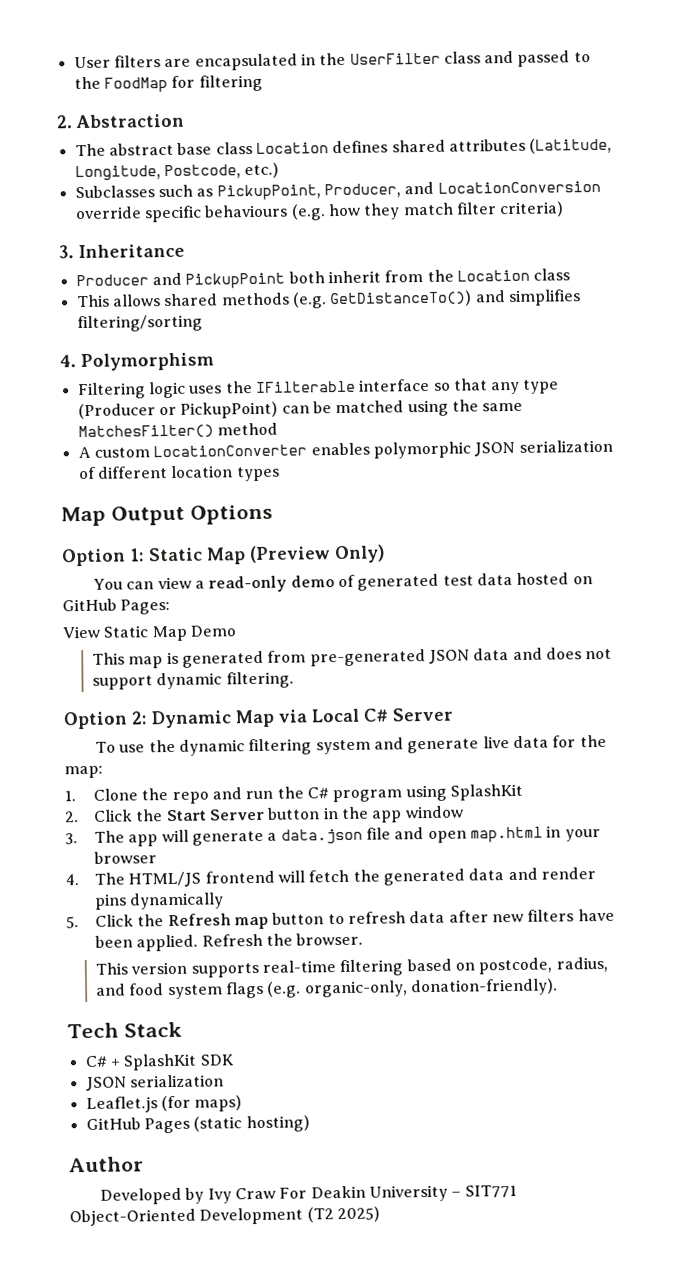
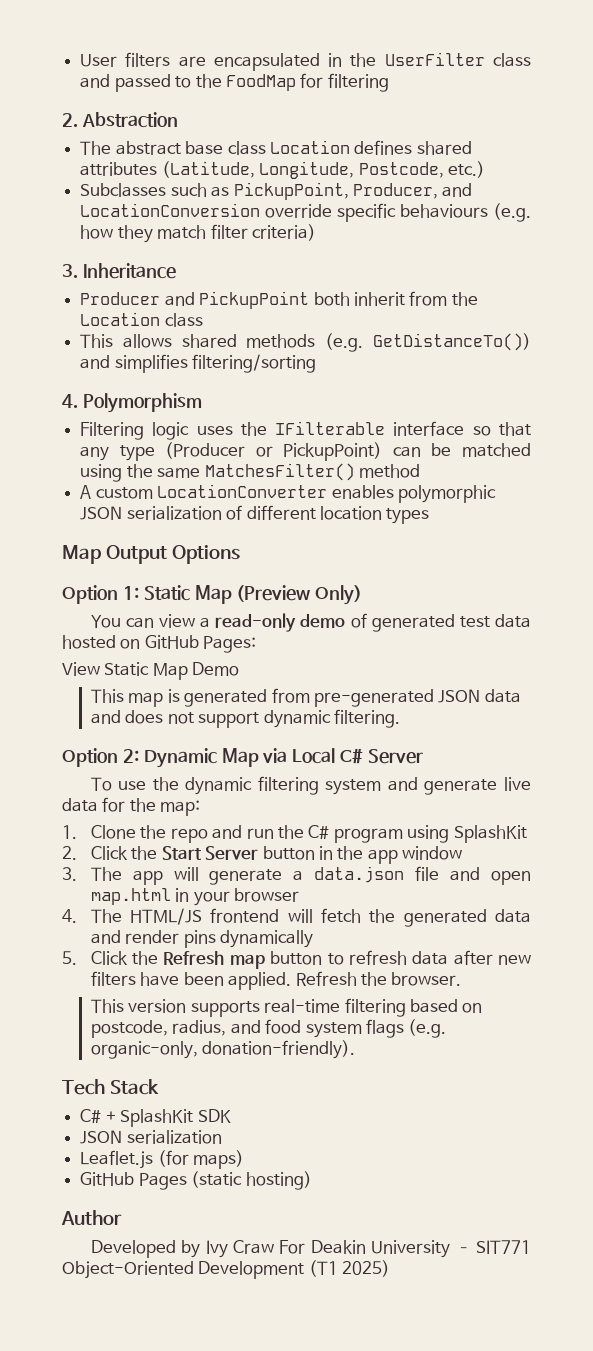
- Developed by Ivy Craw For Deakin University – SIT771 Object-Oriented Development (T2 2025)
+ Developed by Ivy Craw For Deakin University – SIT771 Object-Oriented Development (T1 2025)

